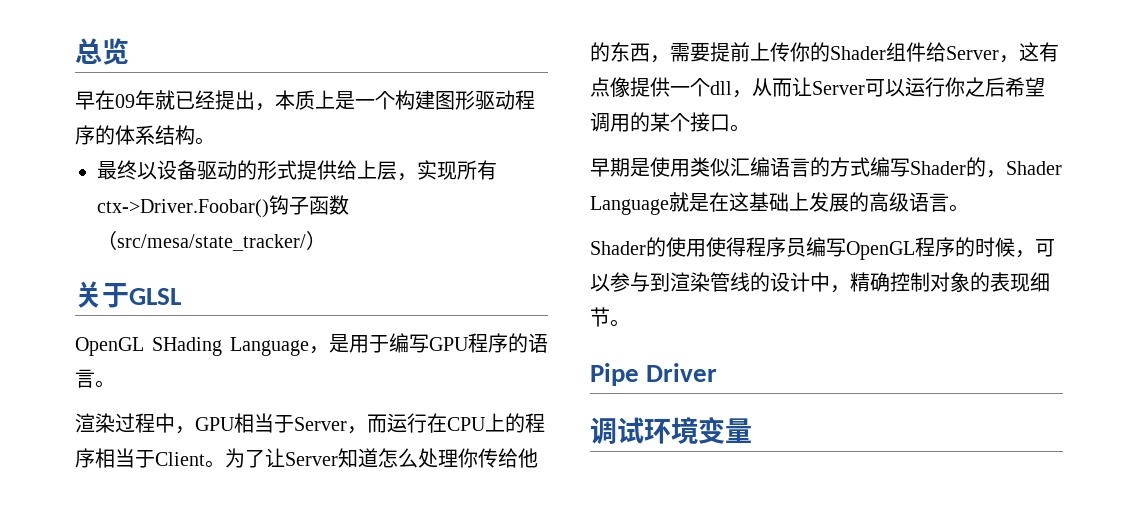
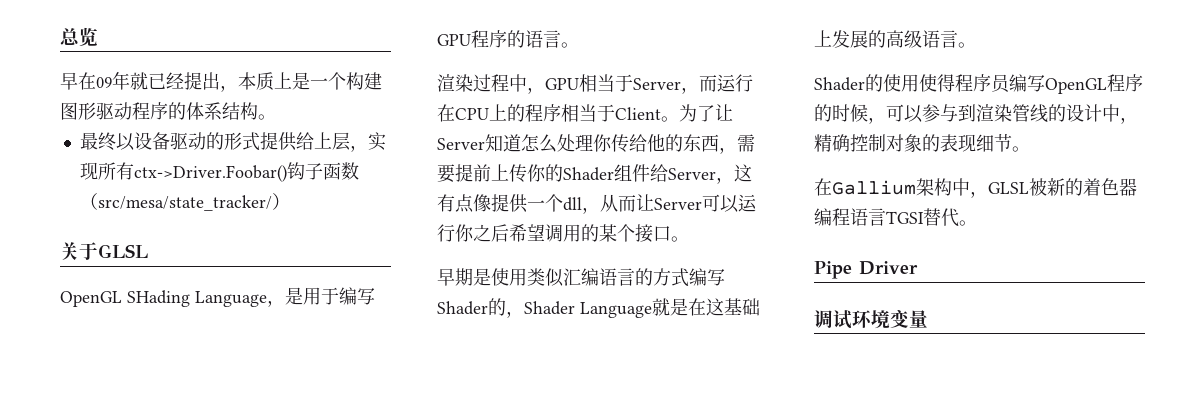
+ 在Gallium架构中，GLSL被新的着色器编程语言TGSI替代。

